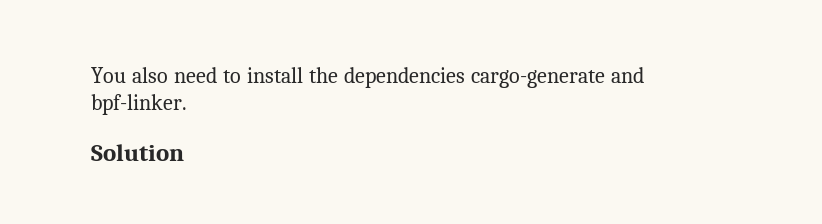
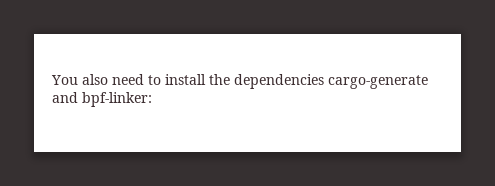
- You also need to install the dependencies cargo-generate and bpf-linker.
- Solution
+ You also need to install the dependencies cargo-generate and bpf-linker:

